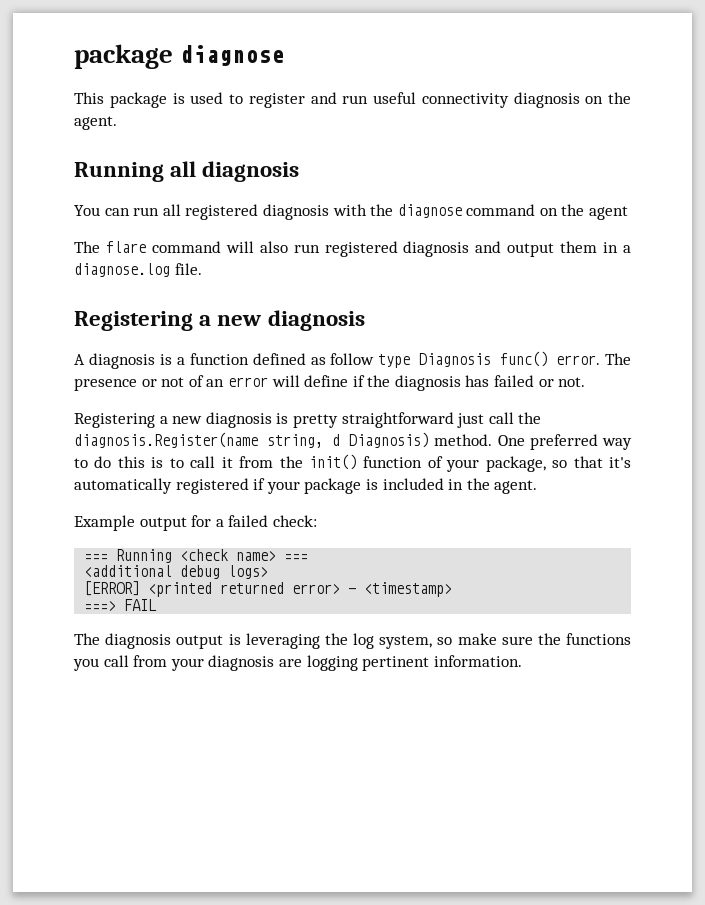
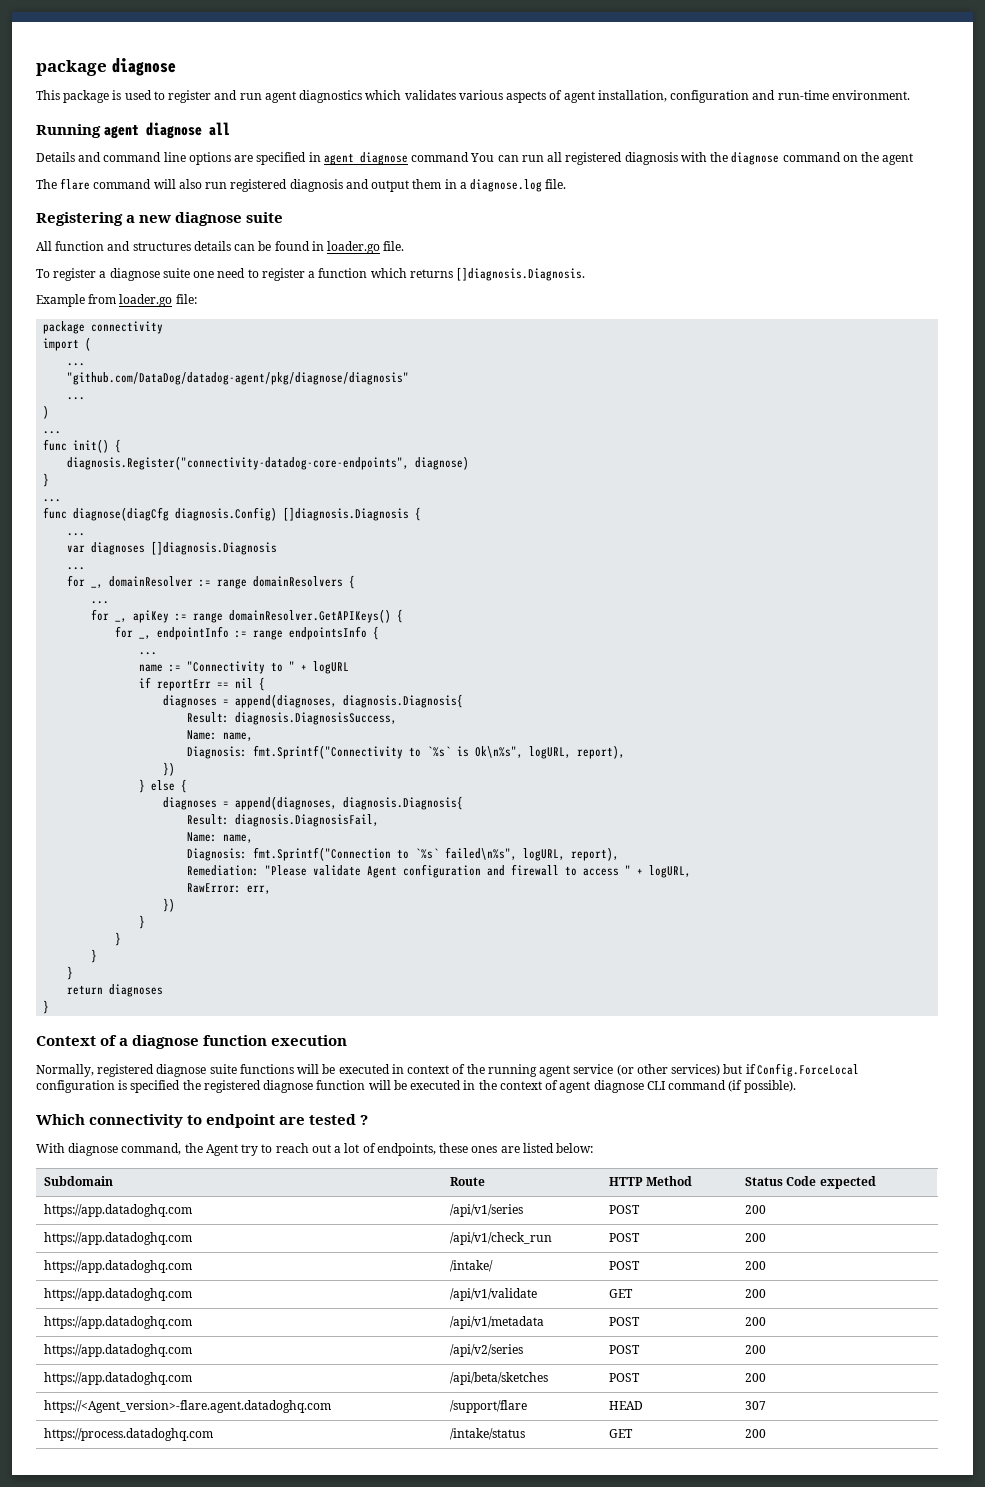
- This package is used to register and run useful connectivity diagnosis on the agent.
- Running all diagnosis
- You can run all registered diagnosis with the diagnose command on the agent
+ This package is used to register and run agent diagnostics which validates various aspects of agent installation, configuration and run-time environment.
+ Running agent diagnose all
+ Details and command line options are specified in agent diagnose command You can run all registered diagnosis with the diagnose command on the agent
  The flare command will also run registered diagnosis and output them in a diagnose.log file.
- Registering a new diagnosis
- A diagnosis is a function defined as follow type Diagnosis func() error. The presence or not of an error will define if the diagnosis has failed or not.
- Registering a new diagnosis is pretty straightforward just call the diagnosis.Register(name string, d Diagnosis) method. One preferred way to do this is to call it from the init() function of your package, so that it's automatically registered if your package is included in the agent.
- Example output for a failed check:
- === Running <check name> ===
- <additional debug logs>
- [ERROR] <printed returned error> - <timestamp>
- ===> FAIL
- The diagnosis output is leveraging the log system, so make sure the functions you call from your diagnosis are logging pertinent information.
+ Registering a new diagnose suite
+ All function and structures details can be found in loader.go file.
+ To register a diagnose suite one need to register a function which returns []diagnosis.Diagnosis.
+ Example from loader.go file:
+ package connectivity
+ import (
+ ...
+ "github.com/DataDog/datadog-agent/pkg/diagnose/diagnosis"
+ ...
+ )
+ ...
+ func init() {
+ diagnosis.Register("connectivity-datadog-core-endpoints", diagnose)
+ }
+ ...
+ func diagnose(diagCfg diagnosis.Config) []diagnosis.Diagnosis {
+ ...
+ var diagnoses []diagnosis.Diagnosis
+ ...
+ for _, domainResolver := range domainResolvers {
+ ...
+ for _, apiKey := range domainResolver.GetAPIKeys() {
+ for _, endpointInfo := range endpointsInfo {
+ ...
+ name := "Connectivity to " + logURL
+ if reportErr == nil {
+ diagnoses = append(diagnoses, diagnosis.Diagnosis{
+ Result: diagnosis.DiagnosisSuccess,
+ Name: name,
+ Diagnosis: fmt.Sprintf("Connectivity to `%s` is Ok\n%s", logURL, report),
+ })
+ } else {
+ diagnoses = append(diagnoses, diagnosis.Diagnosis{
+ Result: diagnosis.DiagnosisFail,
+ Name: name,
+ Diagnosis: fmt.Sprintf("Connection to `%s` failed\n%s", logURL, report),
+ Remediation: "Please validate Agent configuration and firewall to access " + logURL,
+ RawError: err,
+ })
+ }
+ }
+ }
+ }
+ return diagnoses
+ }
+ Context of a diagnose function execution
+ Normally, registered diagnose suite functions will be executed in context of the running agent service (or other services) but if Config.ForceLocal configuration is specified the registered diagnose function will be executed in the context of agent diagnose CLI command (if possible).
+ Which connectivity to endpoint are tested ?
+ With diagnose command, the Agent try to reach out a lot of endpoints, these ones are listed below:
+ Subdomain | Route | HTTP Method | Status Code expected
+ https://app.datadoghq.com | /api/v1/series | POST | 200
+ https://app.datadoghq.com | /api/v1/check_run | POST | 200
+ https://app.datadoghq.com | /intake/ | POST | 200
+ https://app.datadoghq.com | /api/v1/validate | GET | 200
+ https://app.datadoghq.com | /api/v1/metadata | POST | 200
+ https://app.datadoghq.com | /api/v2/series | POST | 200
+ https://app.datadoghq.com | /api/beta/sketches | POST | 200
+ https://<Agent_version>-flare.agent.datadoghq.com | /support/flare | HEAD | 307
+ https://process.datadoghq.com | /intake/status | GET | 200

